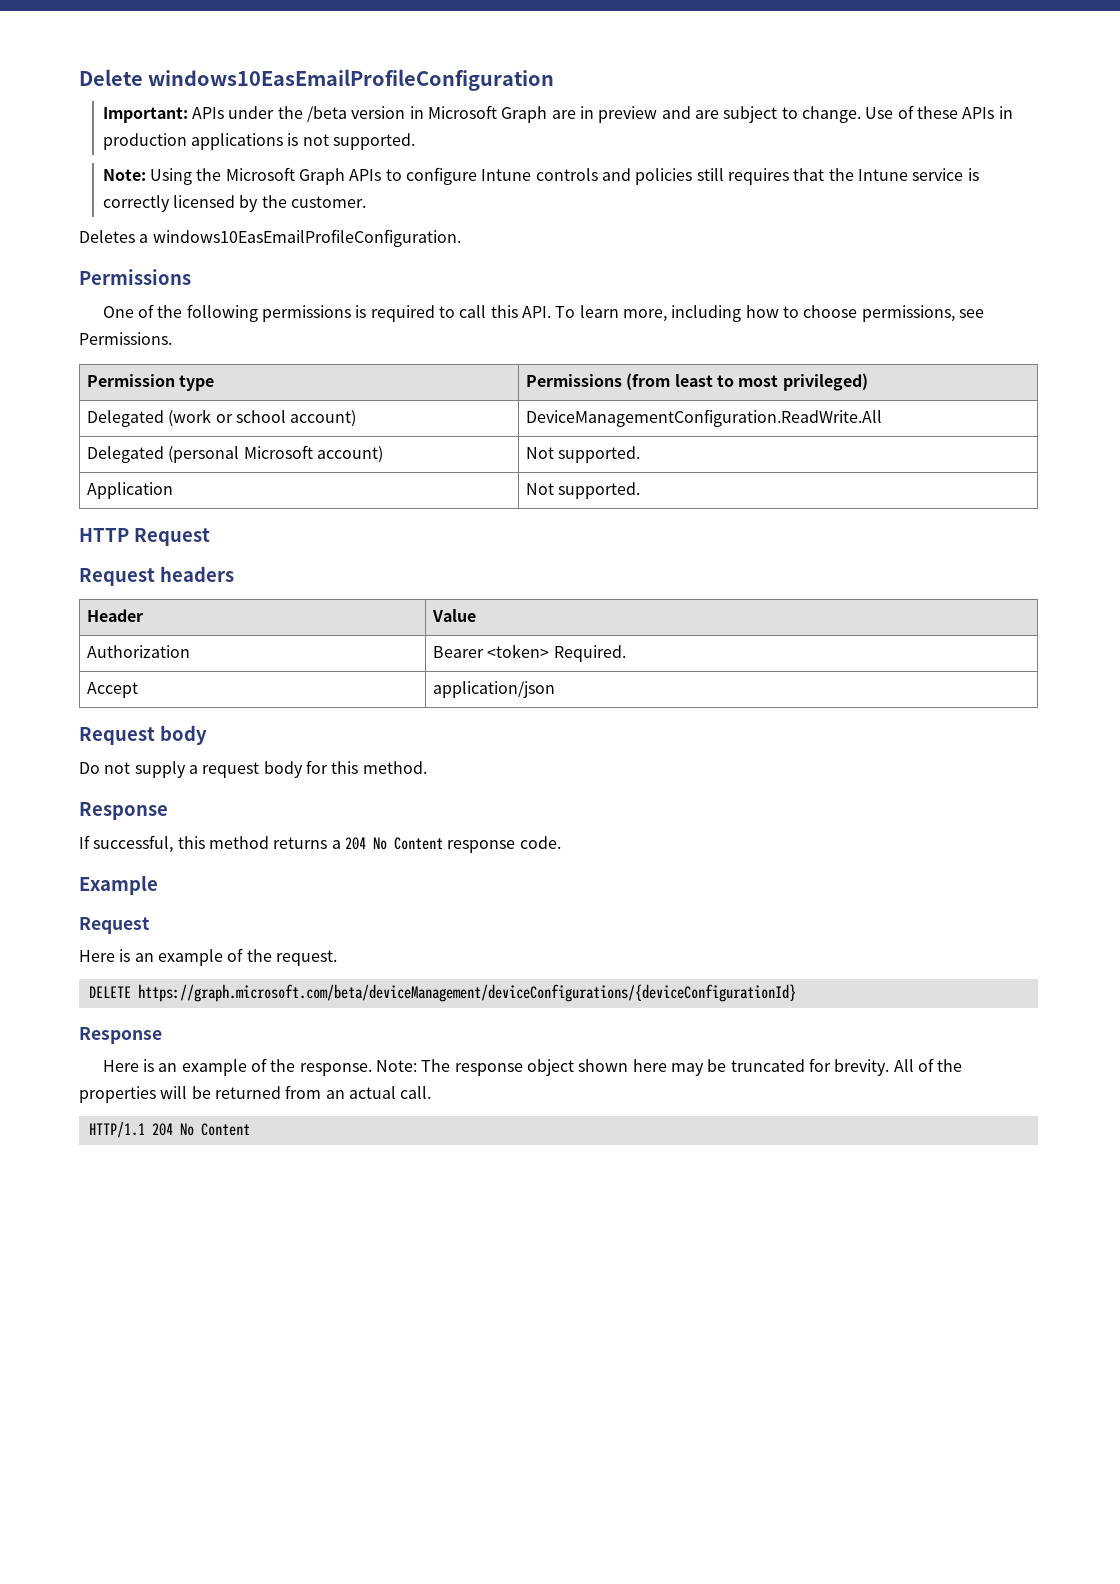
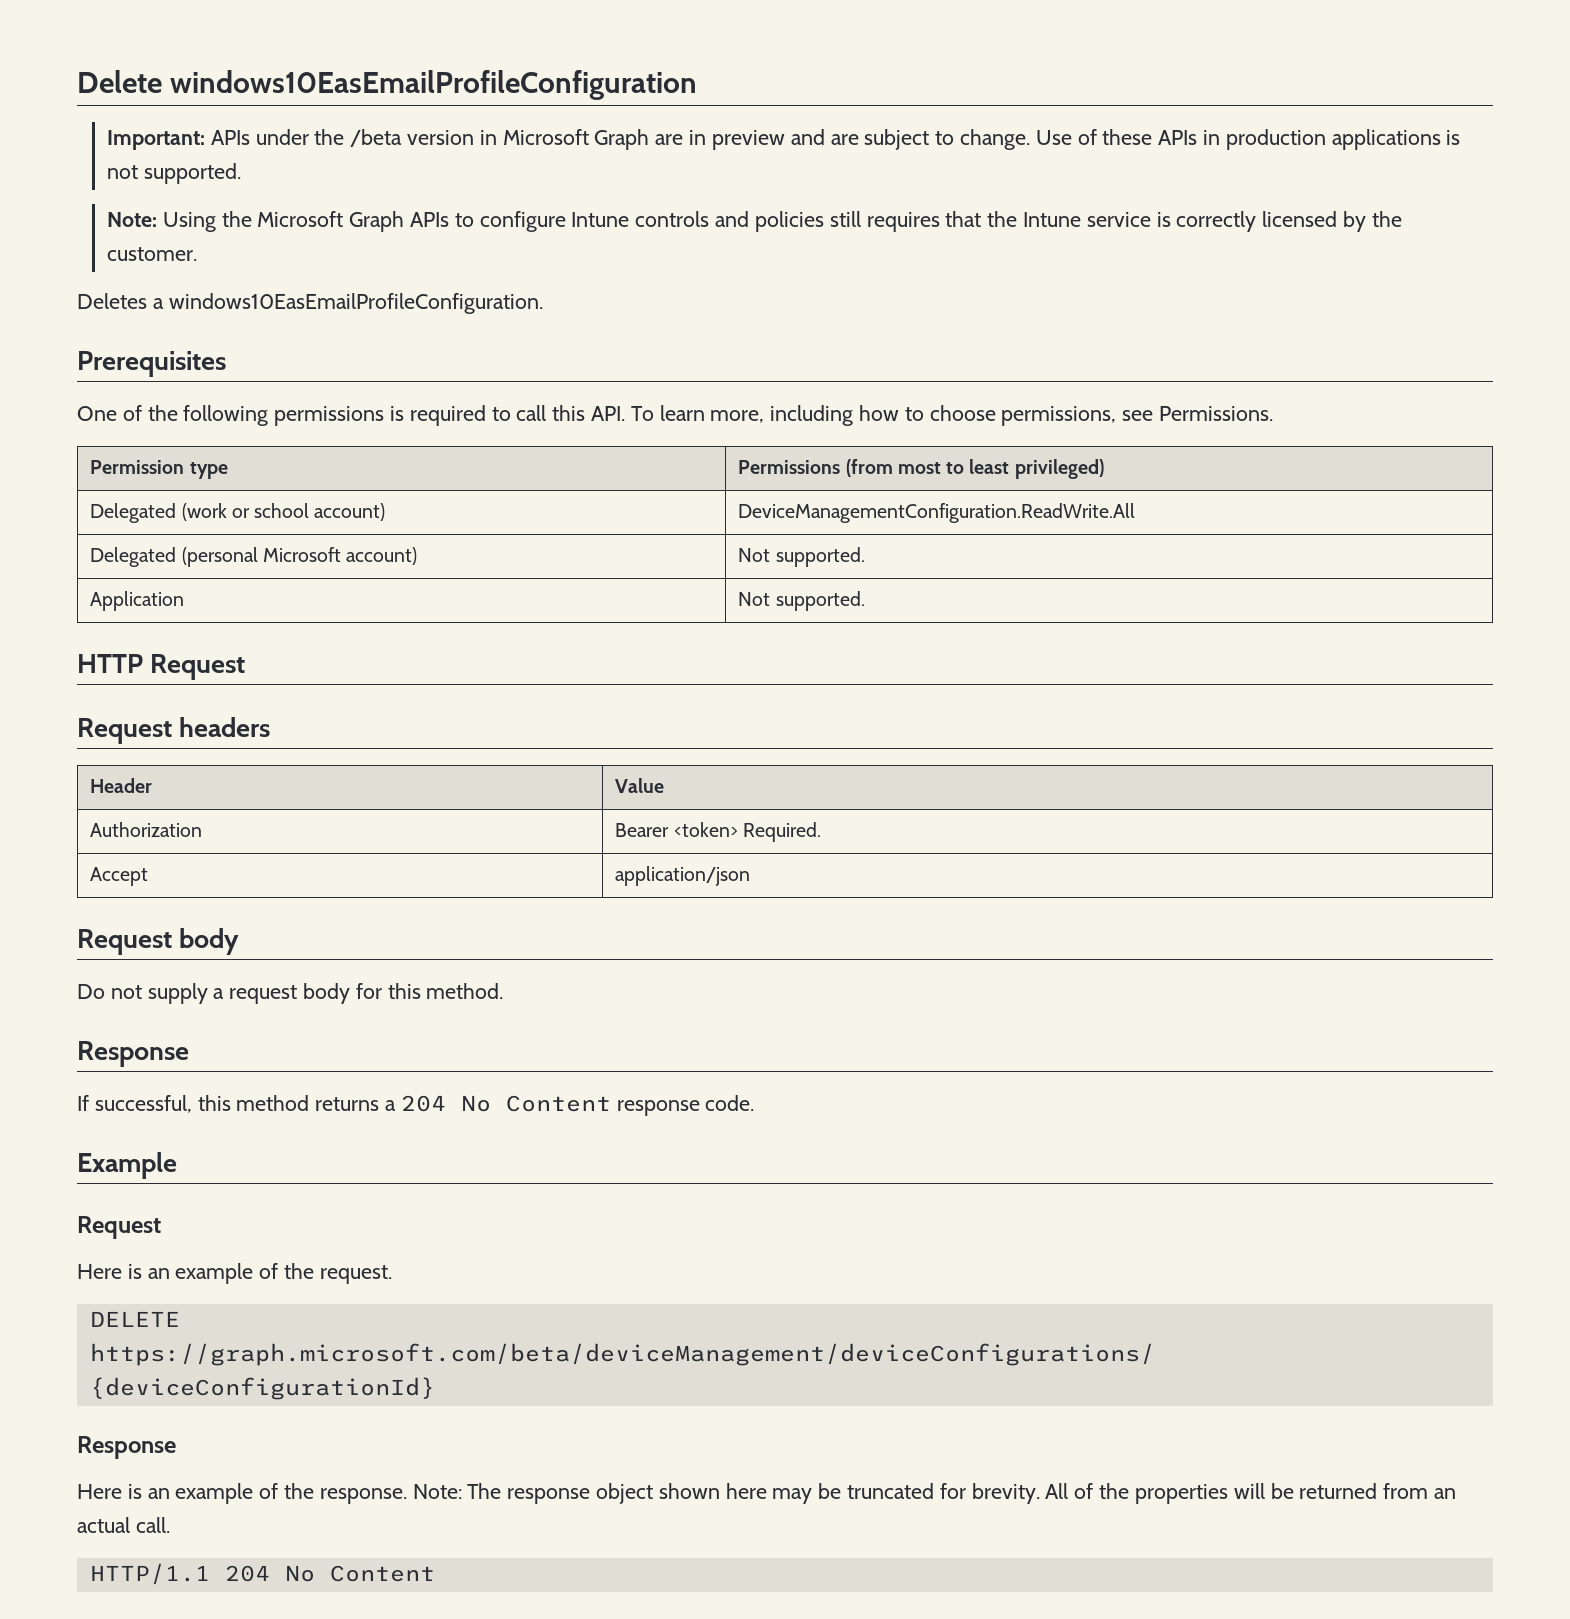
  Deletes a windows10EasEmailProfileConfiguration.
- Permissions
+ Prerequisites
- Permission type | Permissions (from least to most privileged)
+ Permission type | Permissions (from most to least privileged)

